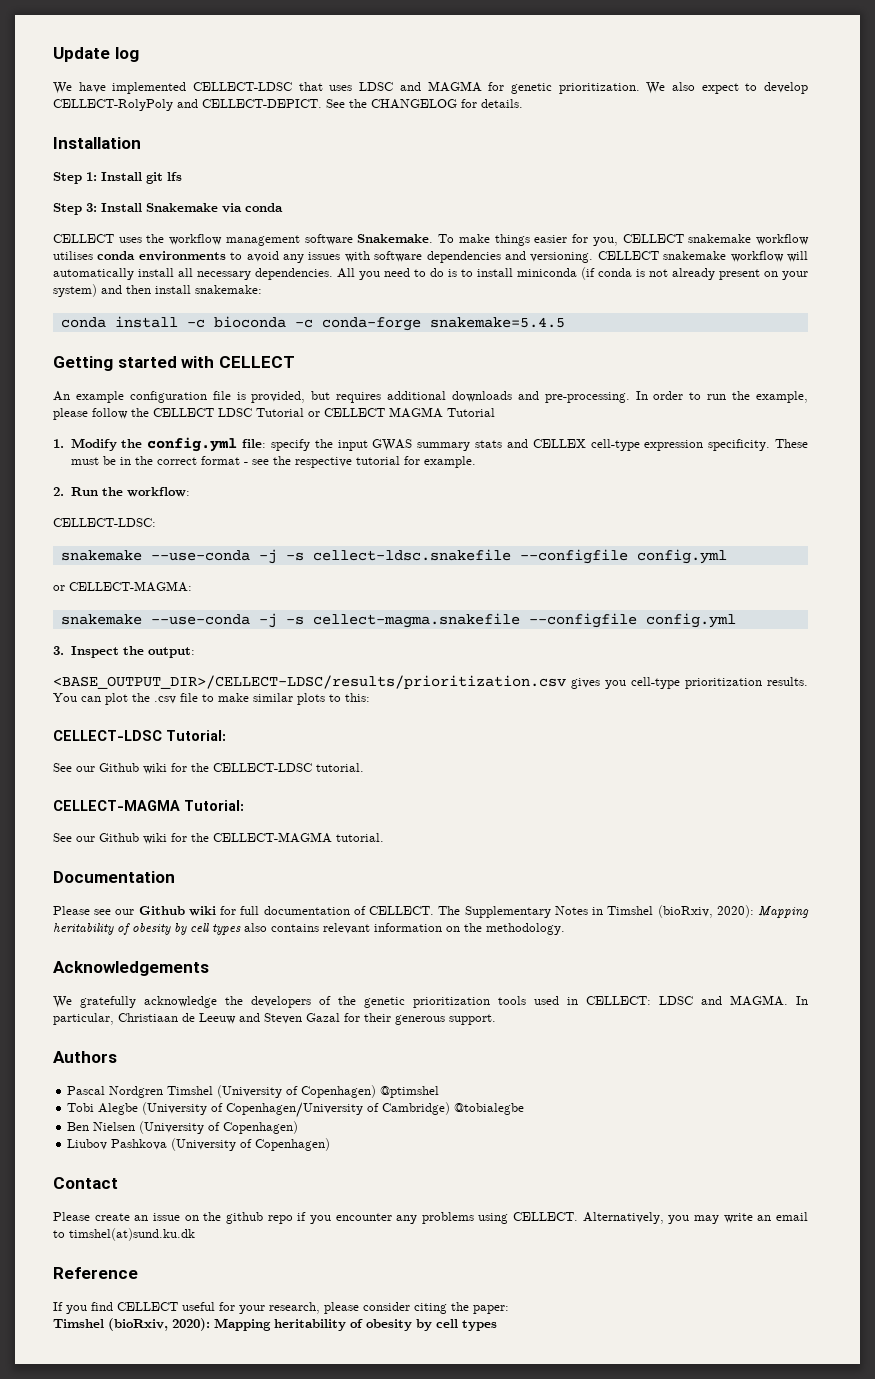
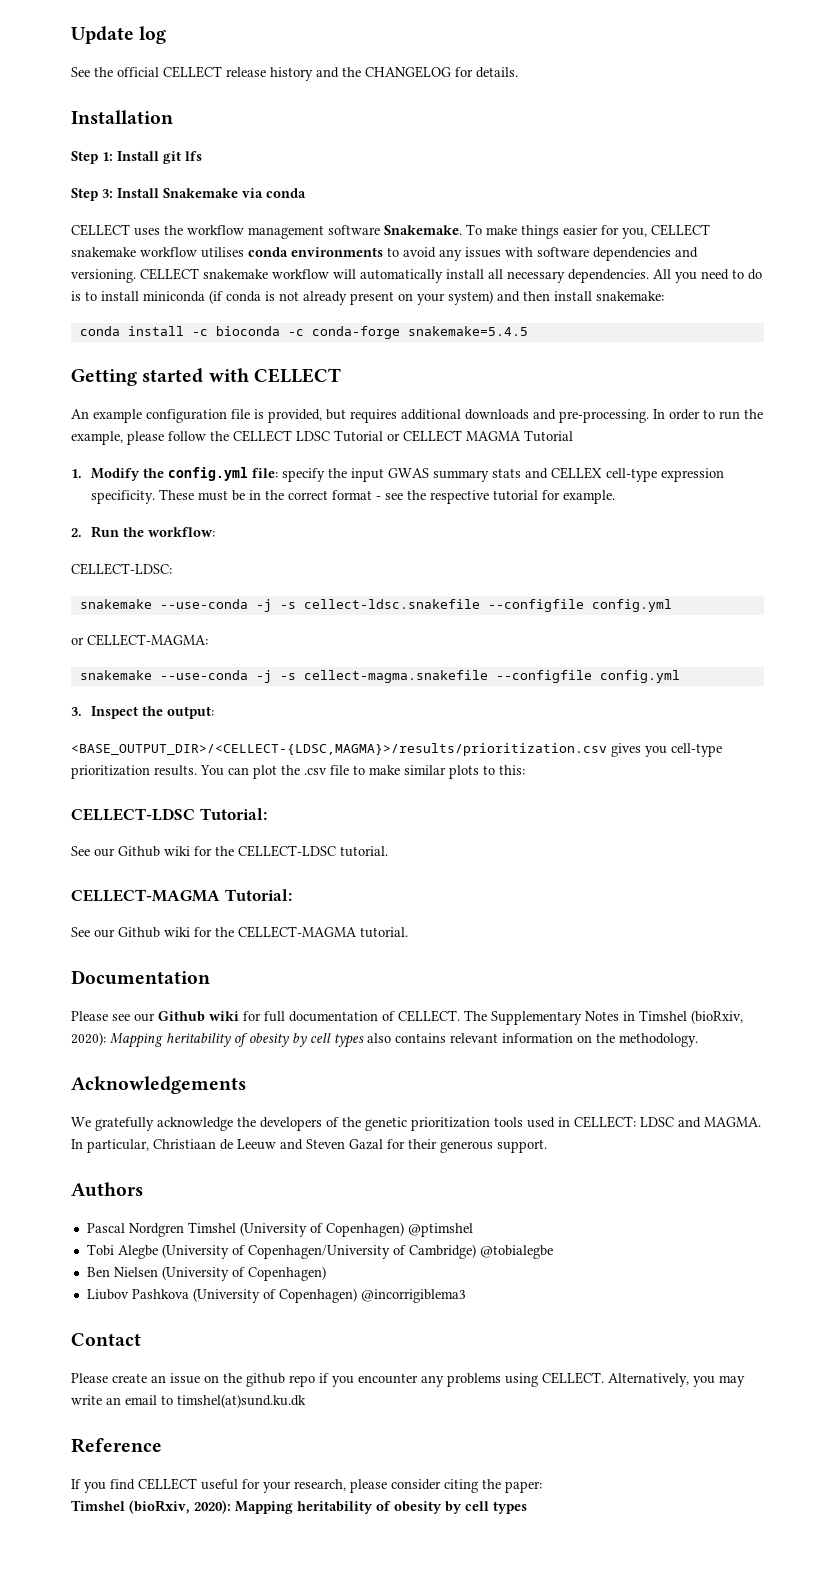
- We have implemented CELLECT-LDSC that uses LDSC and MAGMA for genetic prioritization. We also expect to develop CELLECT-RolyPoly and CELLECT-DEPICT. See the CHANGELOG for details.
+ See the official CELLECT release history and the CHANGELOG for details.
- <BASE_OUTPUT_DIR>/CELLECT-LDSC/results/prioritization.csv gives you cell-type prioritization results.
+ <BASE_OUTPUT_DIR>/<CELLECT-{LDSC,MAGMA}>/results/prioritization.csv gives you cell-type prioritization results.
- Liubov Pashkova (University of Copenhagen)
+ Liubov Pashkova (University of Copenhagen) @incorrigiblema3

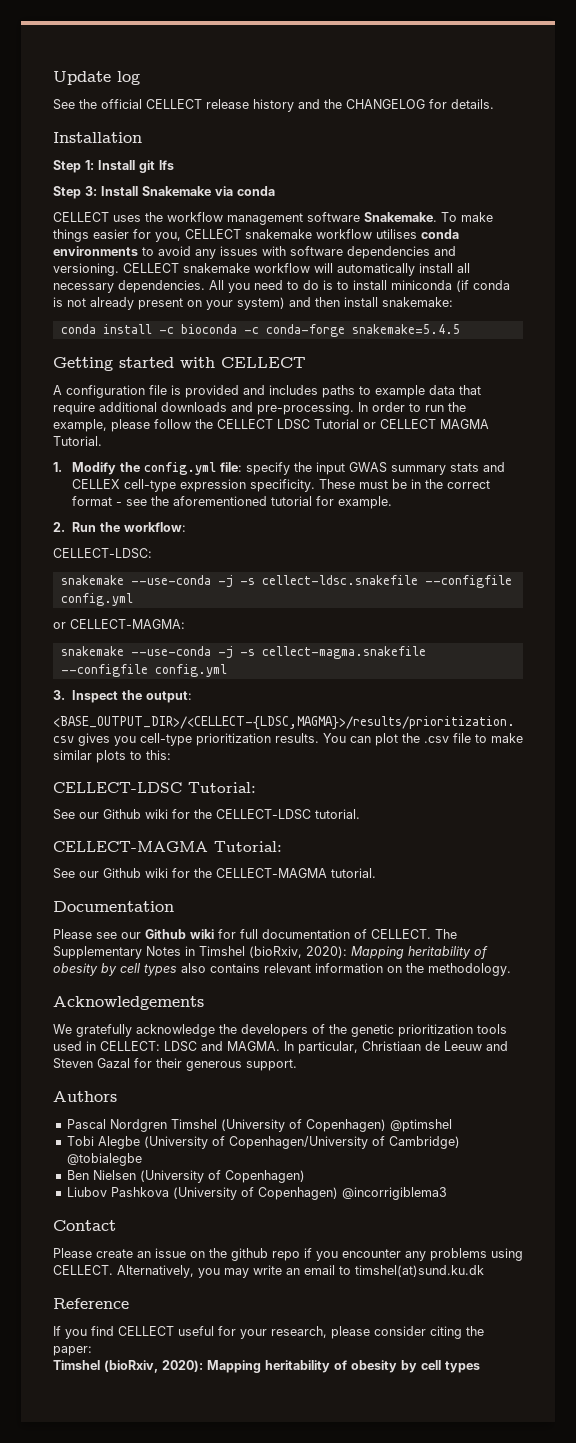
- An example configuration file is provided, but requires additional downloads and pre-processing.
+ A configuration file is provided and includes paths to example data that require additional downloads and pre-processing.
- In order to run the example, please follow the CELLECT LDSC Tutorial or CELLECT MAGMA Tutorial
+ In order to run the example, please follow the CELLECT LDSC Tutorial or CELLECT MAGMA Tutorial.
- These must be in the correct format - see the respective tutorial for example.
+ These must be in the correct format - see the aforementioned tutorial for example.

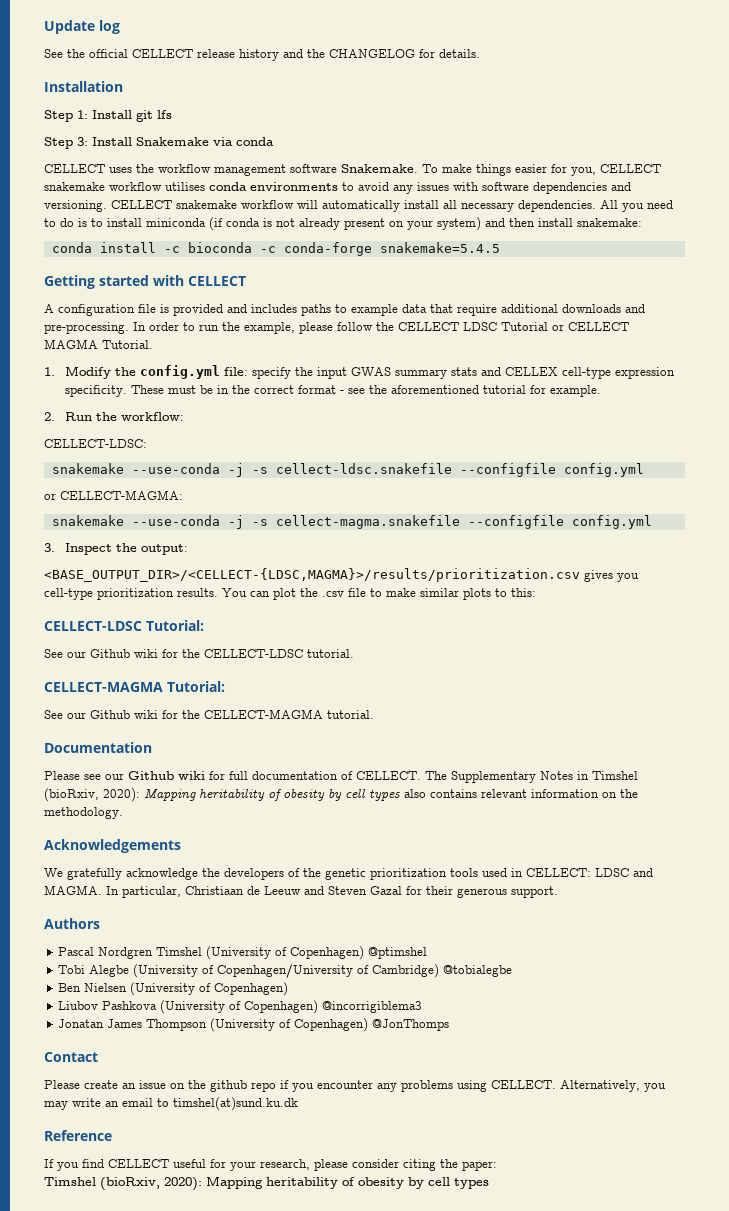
+ Jonatan James Thompson (University of Copenhagen) @JonThomps

